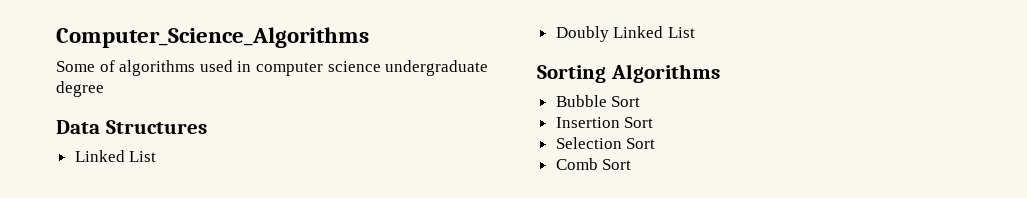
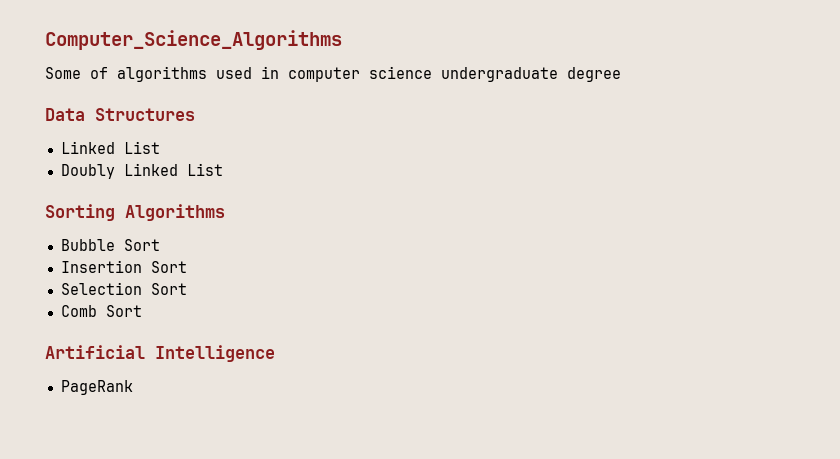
+ Artificial Intelligence
+ PageRank

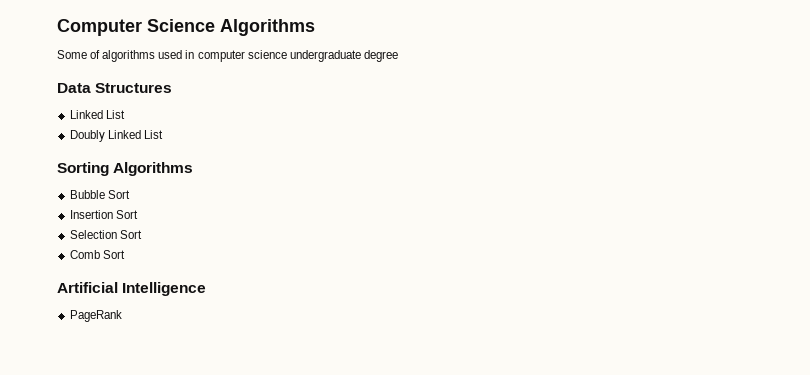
- Computer_Science_Algorithms
+ Computer Science Algorithms

